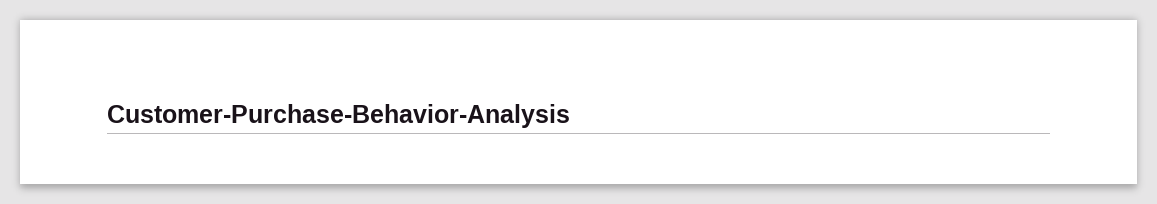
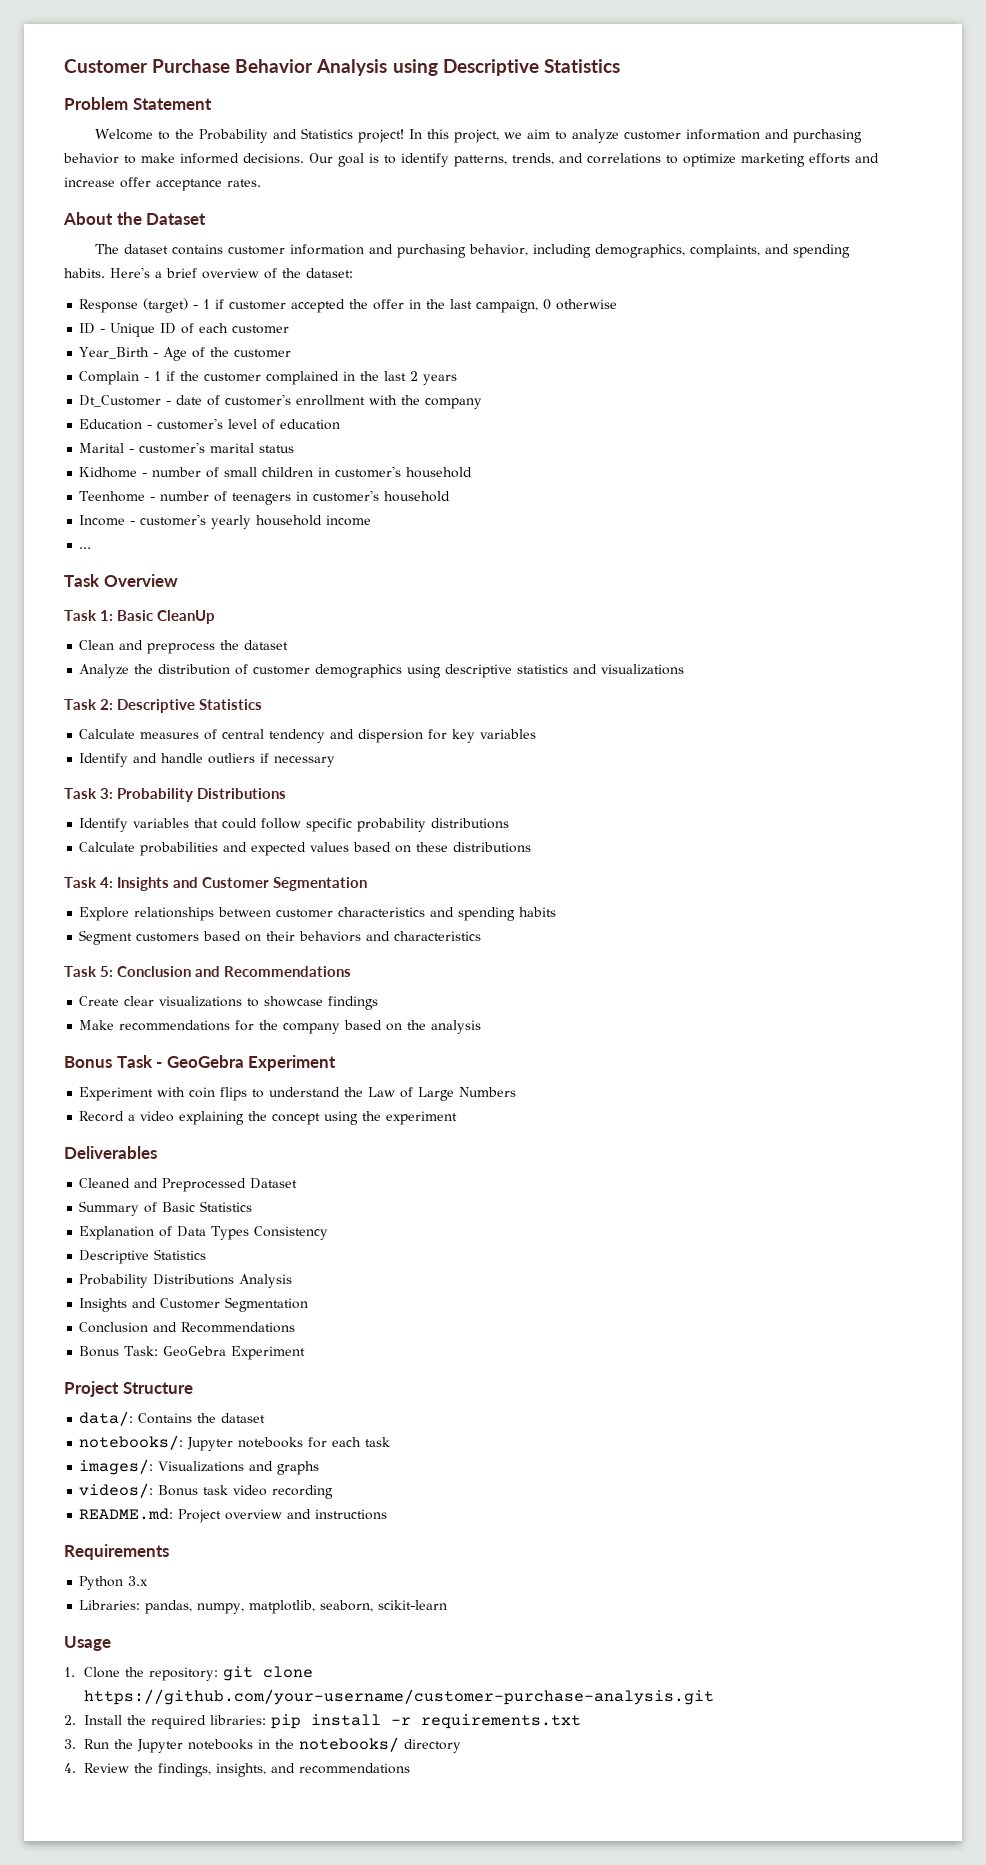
- Customer-Purchase-Behavior-Analysis
+ Customer Purchase Behavior Analysis using Descriptive Statistics
+ Problem Statement
+ Welcome to the Probability and Statistics project! In this project, we aim to analyze customer information and purchasing behavior to make informed decisions. Our goal is to identify patterns, trends, and correlations to optimize marketing efforts and increase offer acceptance rates.
+ About the Dataset
+ The dataset contains customer information and purchasing behavior, including demographics, complaints, and spending habits. Here's a brief overview of the dataset:
+ Response (target) - 1 if customer accepted the offer in the last campaign, 0 otherwise
+ ID - Unique ID of each customer
+ Year_Birth - Age of the customer
+ Complain - 1 if the customer complained in the last 2 years
+ Dt_Customer - date of customer's enrollment with the company
+ Education - customer's level of education
+ Marital - customer's marital status
+ Kidhome - number of small children in customer's household
+ Teenhome - number of teenagers in customer's household
+ Income - customer's yearly household income
+ ...
+ Task Overview
+ Task 1: Basic CleanUp
+ Clean and preprocess the dataset
+ Analyze the distribution of customer demographics using descriptive statistics and visualizations
+ Task 2: Descriptive Statistics
+ Calculate measures of central tendency and dispersion for key variables
+ Identify and handle outliers if necessary
+ Task 3: Probability Distributions
+ Identify variables that could follow specific probability distributions
+ Calculate probabilities and expected values based on these distributions
+ Task 4: Insights and Customer Segmentation
+ Explore relationships between customer characteristics and spending habits
+ Segment customers based on their behaviors and characteristics
+ Task 5: Conclusion and Recommendations
+ Create clear visualizations to showcase findings
+ Make recommendations for the company based on the analysis
+ Bonus Task - GeoGebra Experiment
+ Experiment with coin flips to understand the Law of Large Numbers
+ Record a video explaining the concept using the experiment
+ Deliverables
+ Cleaned and Preprocessed Dataset
+ Summary of Basic Statistics
+ Explanation of Data Types Consistency
+ Descriptive Statistics
+ Probability Distributions Analysis
+ Insights and Customer Segmentation
+ Conclusion and Recommendations
+ Bonus Task: GeoGebra Experiment
+ Project Structure
+ data/: Contains the dataset
+ notebooks/: Jupyter notebooks for each task
+ images/: Visualizations and graphs
+ videos/: Bonus task video recording
+ README.md: Project overview and instructions
+ Requirements
+ Python 3.x
+ Libraries: pandas, numpy, matplotlib, seaborn, scikit-learn
+ Usage
+ 1. Clone the repository: git clone https://github.com/your-username/customer-purchase-analysis.git
+ 2. Install the required libraries: pip install -r requirements.txt
+ 3. Run the Jupyter notebooks in the notebooks/ directory
+ 4. Review the findings, insights, and recommendations

